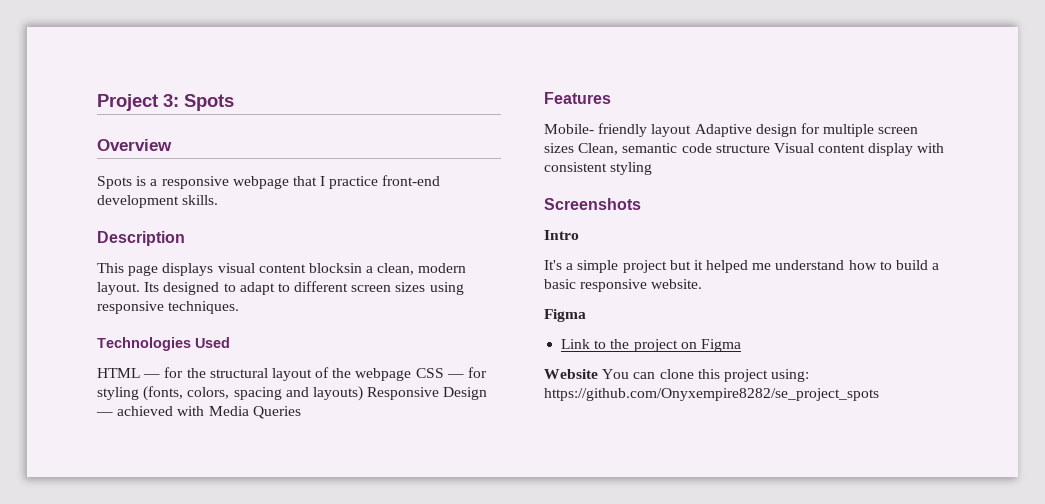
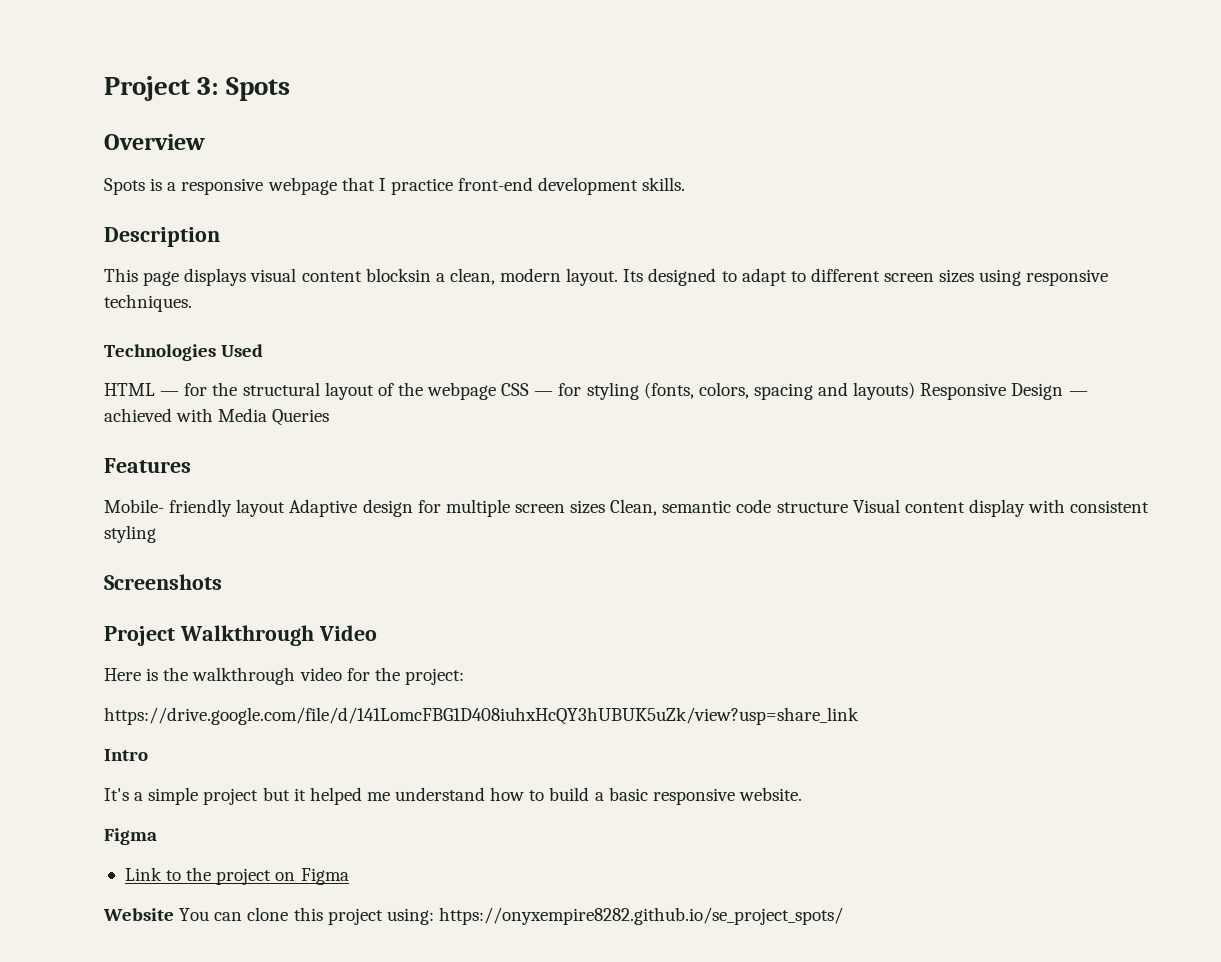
+ Project Walkthrough Video
+ Here is the walkthrough video for the project:
+ https://drive.google.com/file/d/141LomcFBG1D408iuhxHcQY3hUBUK5uZk/view?usp=share_link
- Website You can clone this project using: https://github.com/Onyxempire8282/se_project_spots
+ Website You can clone this project using: https://onyxempire8282.github.io/se_project_spots/

